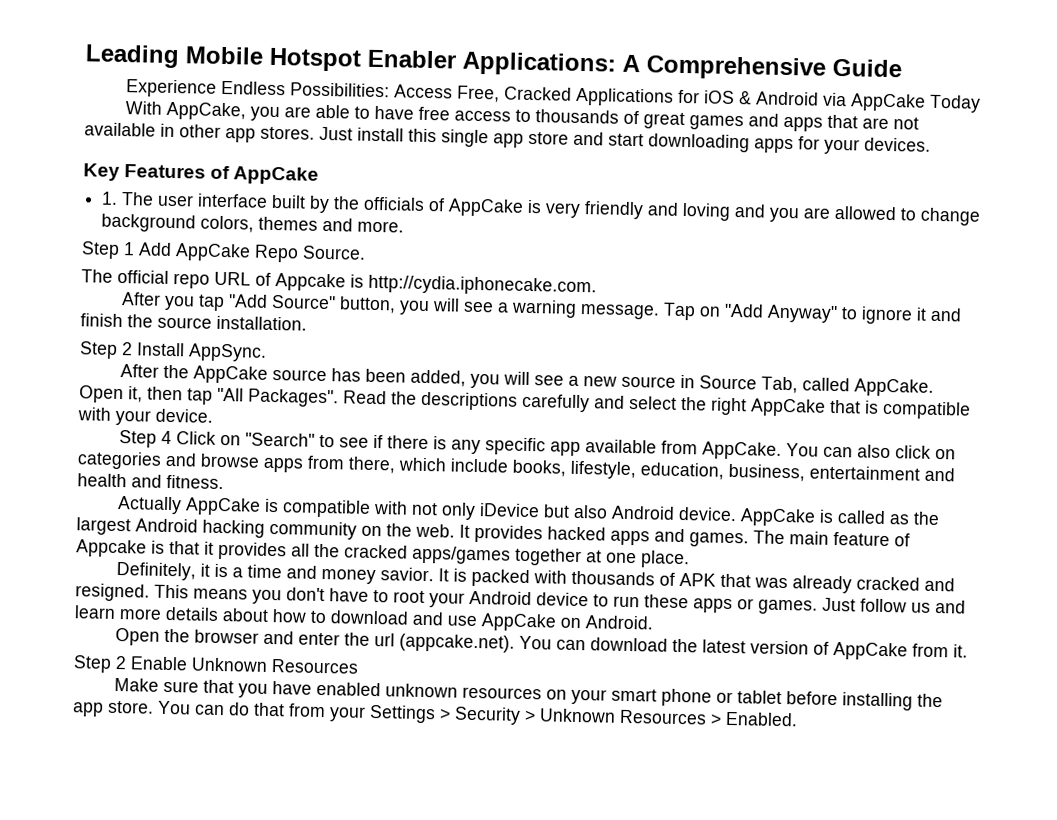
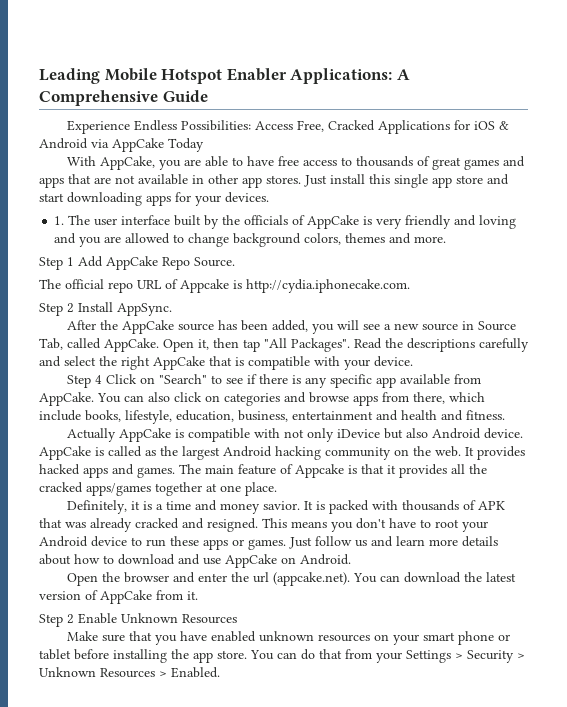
- Key Features of AppCake
- After you tap "Add Source" button, you will see a warning message. Tap on "Add Anyway" to ignore it and finish the source installation.

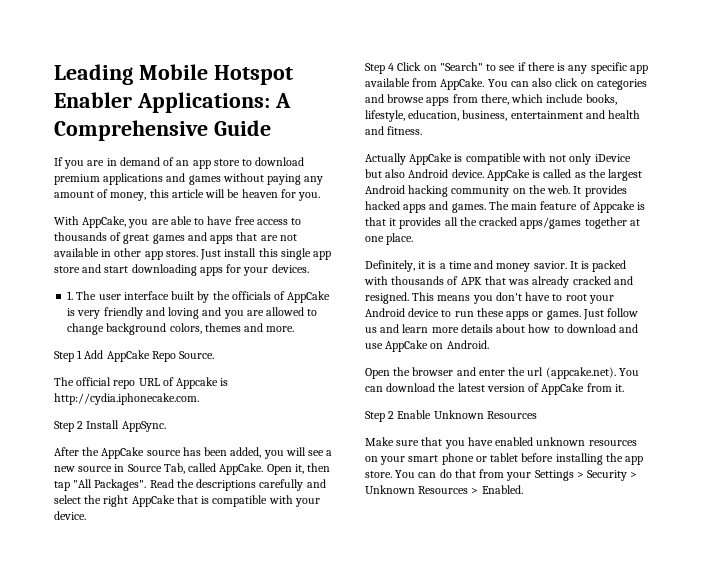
- Experience Endless Possibilities: Access Free, Cracked Applications for iOS & Android via AppCake Today
+ If you are in demand of an app store to download premium applications and games without paying any amount of money, this article will be heaven for you.

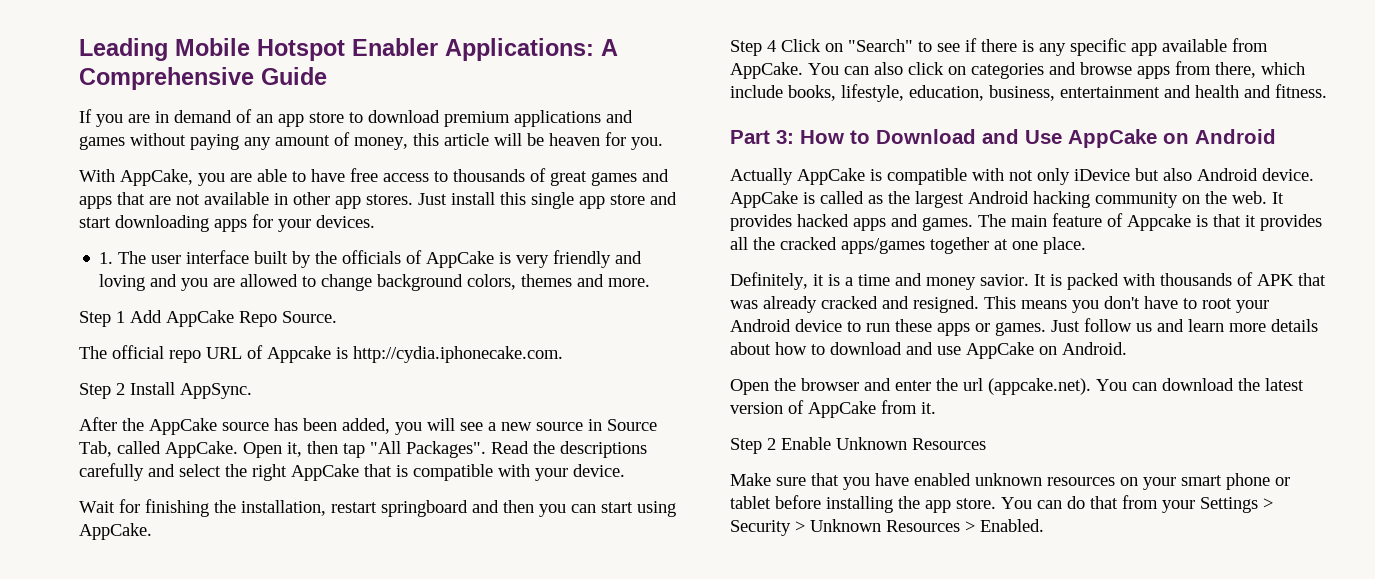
+ Wait for finishing the installation, restart springboard and then you can start using AppCake.
+ Part 3: How to Download and Use AppCake on Android

